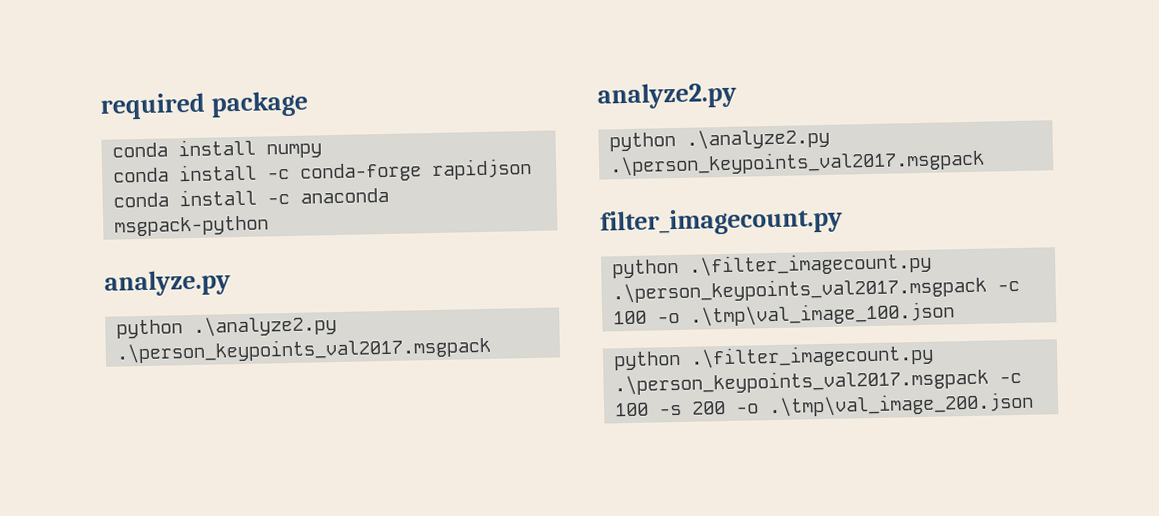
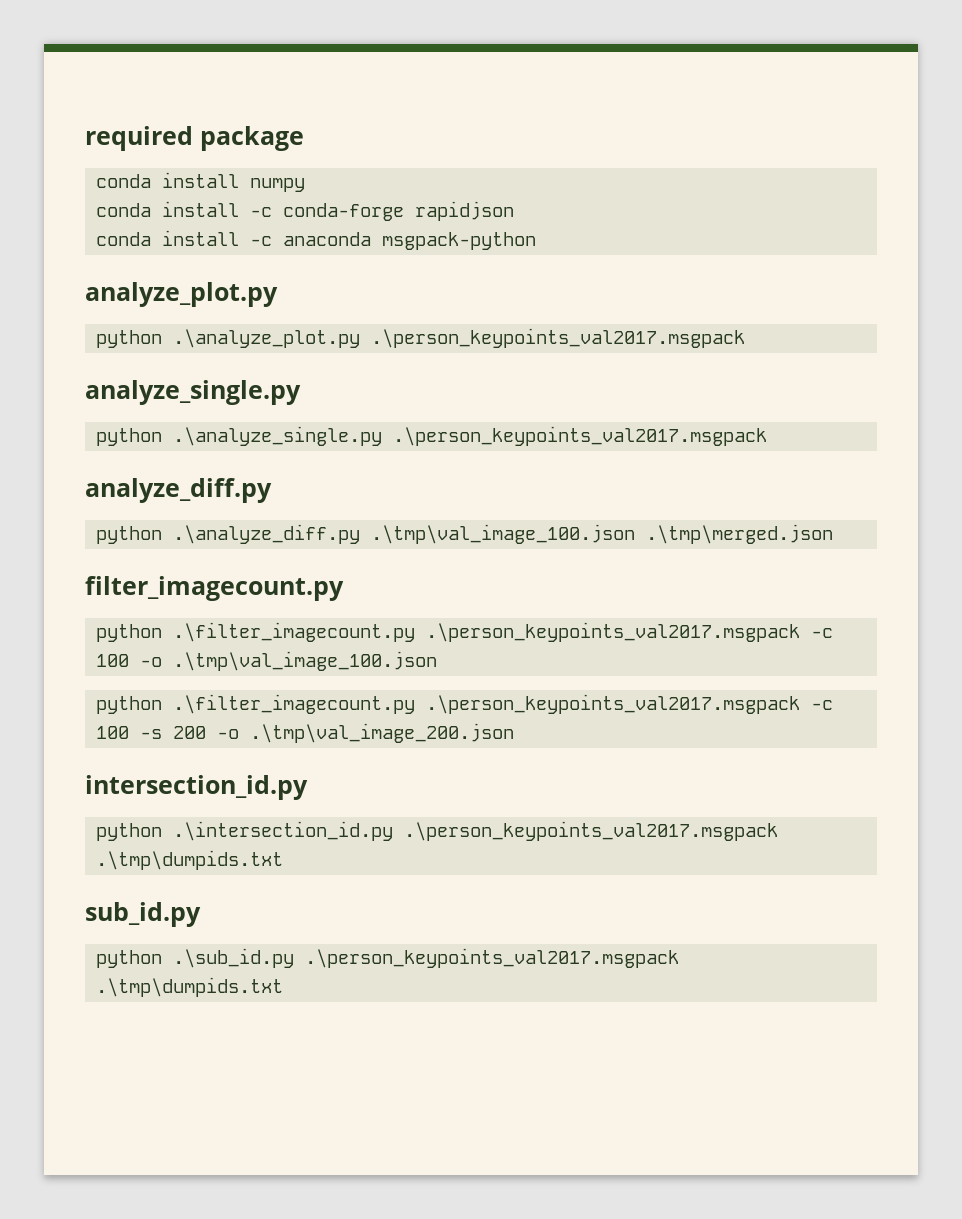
- analyze.py
- python .\analyze2.py .\person_keypoints_val2017.msgpack
- analyze2.py
- python .\analyze2.py .\person_keypoints_val2017.msgpack
+ analyze_plot.py
+ python .\analyze_plot.py .\person_keypoints_val2017.msgpack
+ analyze_single.py
+ python .\analyze_single.py .\person_keypoints_val2017.msgpack
+ analyze_diff.py
+ python .\analyze_diff.py .\tmp\val_image_100.json .\tmp\merged.json
+ intersection_id.py
+ python .\intersection_id.py .\person_keypoints_val2017.msgpack .\tmp\dumpids.txt
+ sub_id.py
+ python .\sub_id.py .\person_keypoints_val2017.msgpack .\tmp\dumpids.txt

